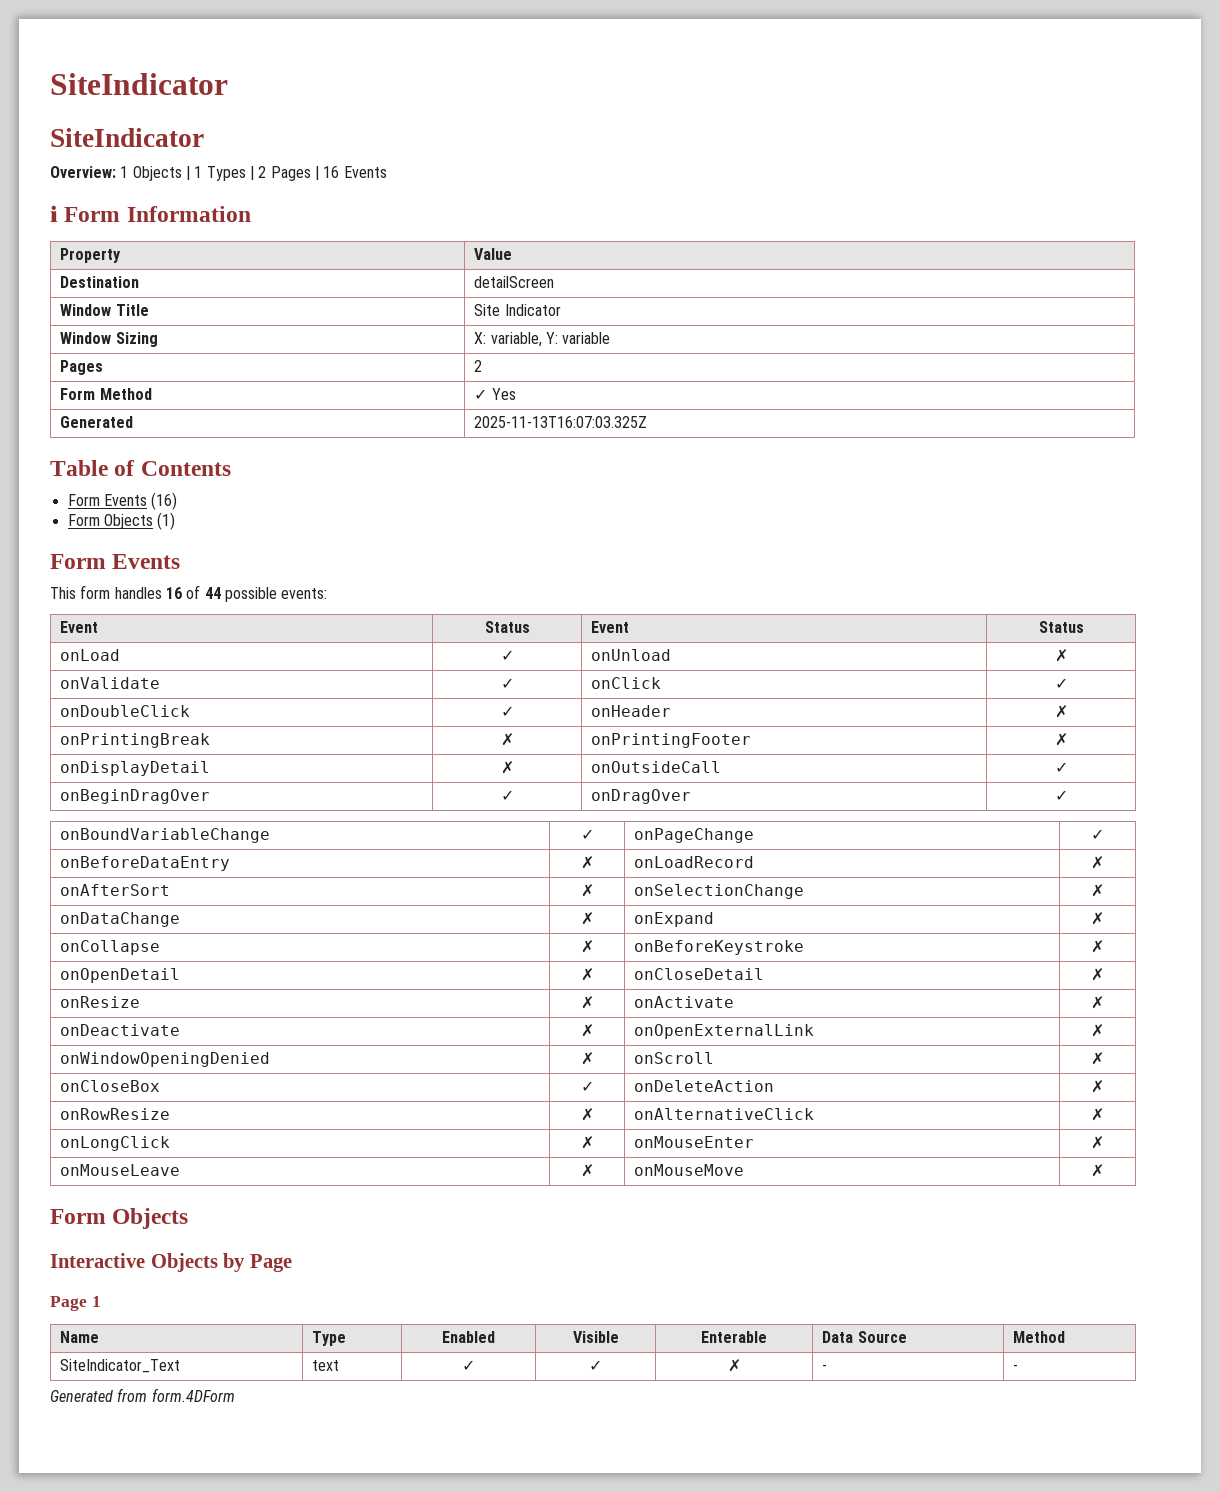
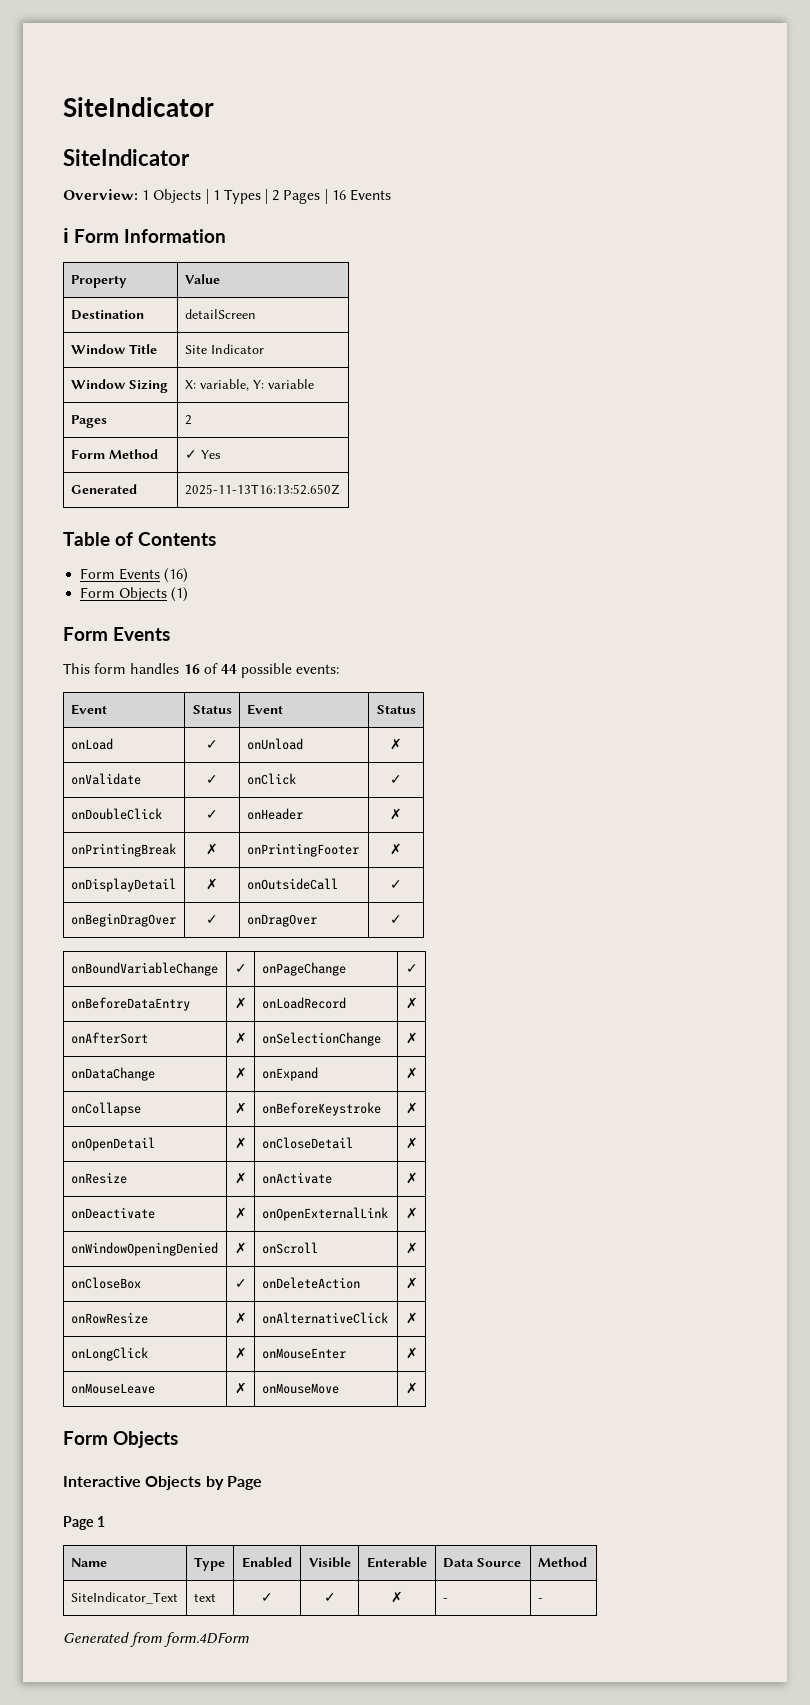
- Generated | 2025-11-13T16:07:03.325Z
+ Generated | 2025-11-13T16:13:52.650Z

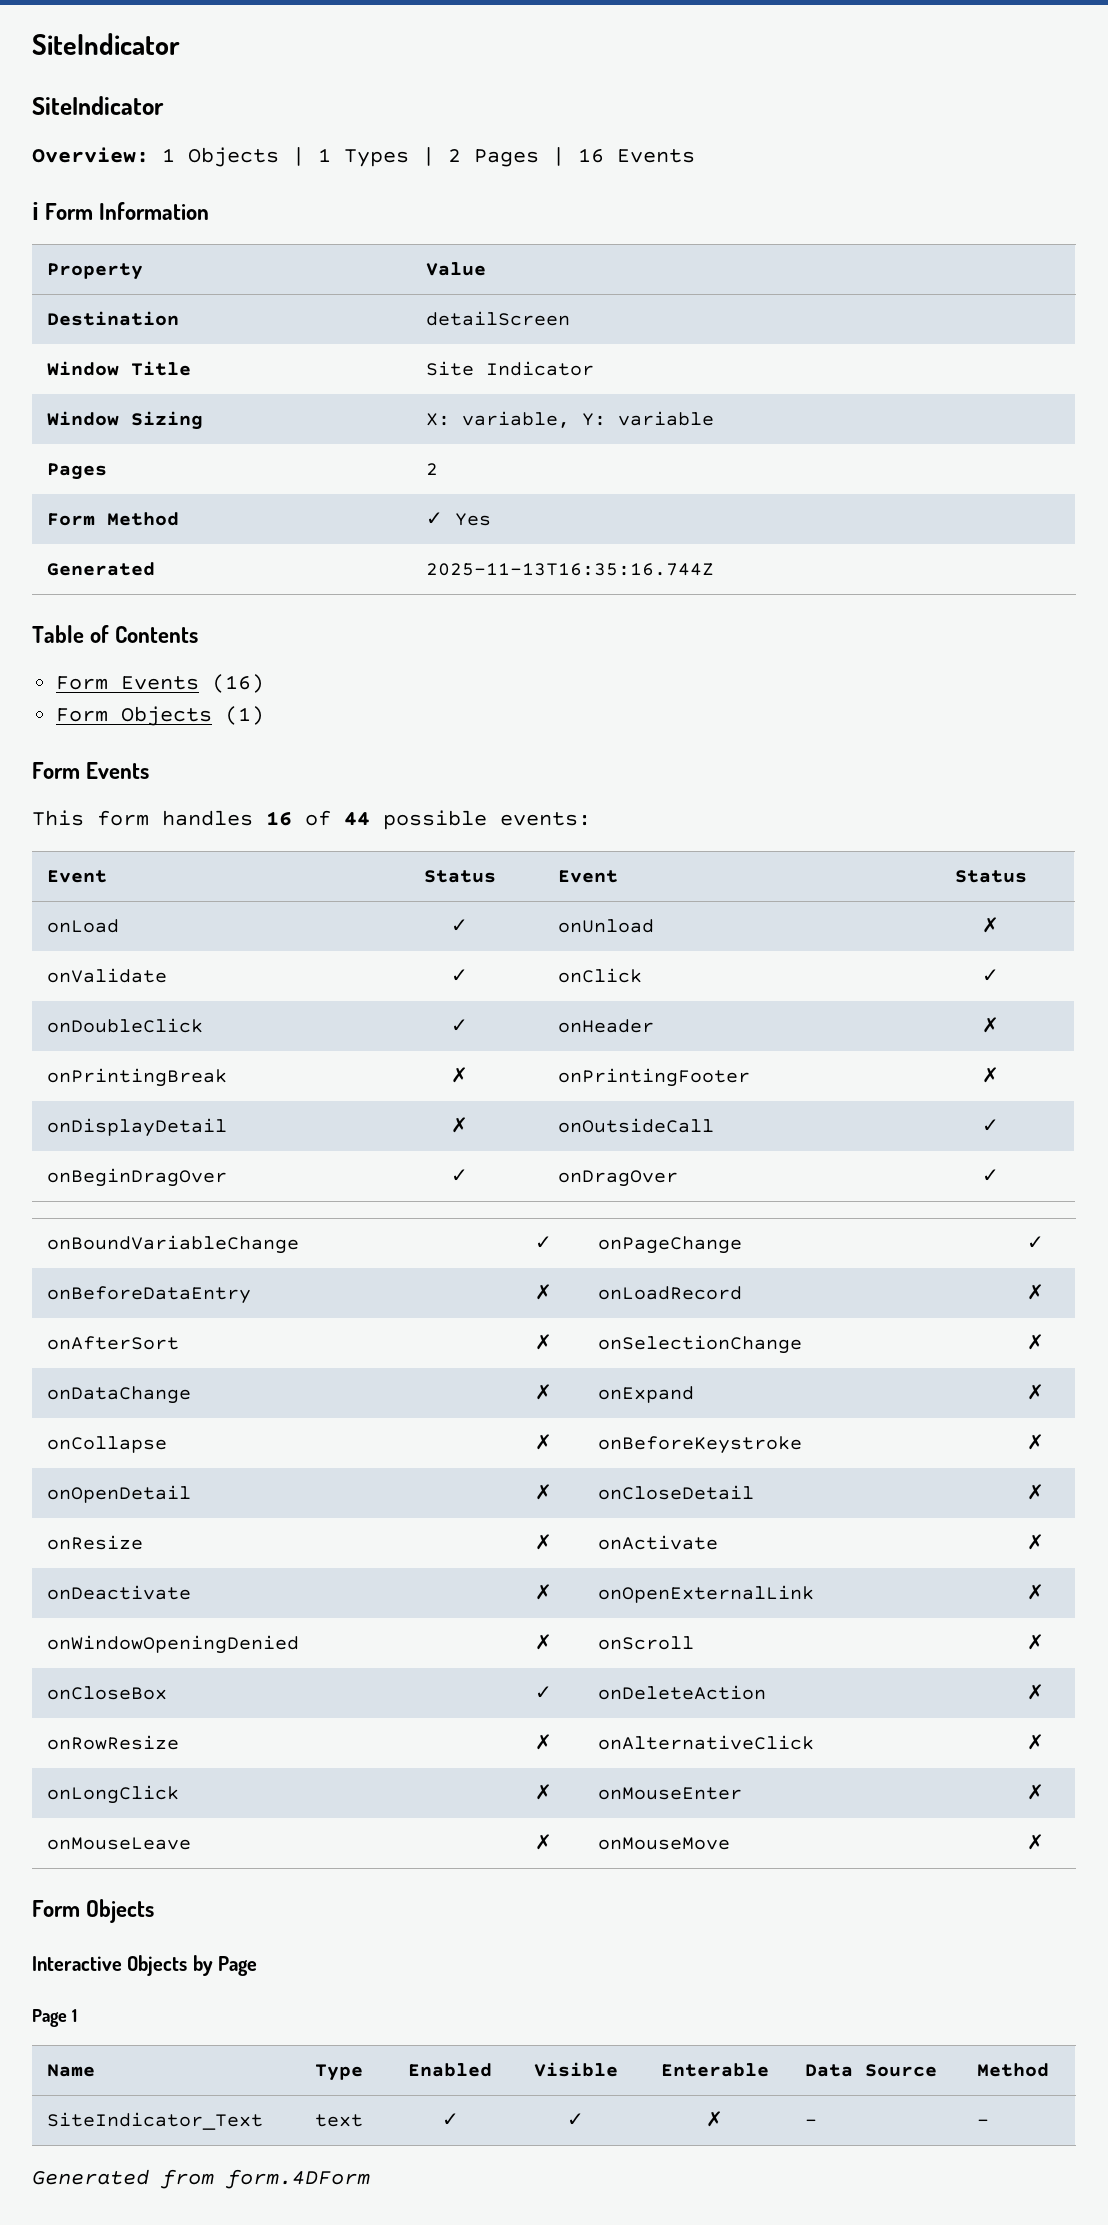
- Generated | 2025-11-13T16:13:52.650Z
+ Generated | 2025-11-13T16:35:16.744Z

